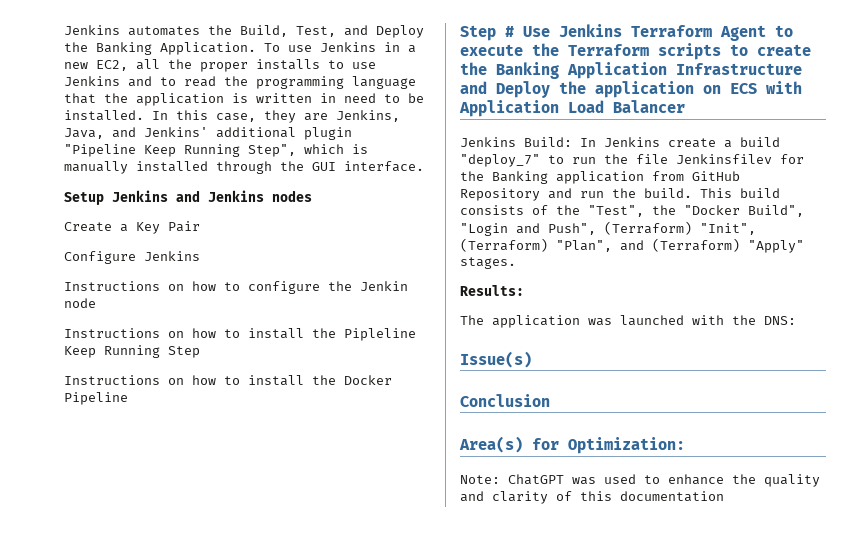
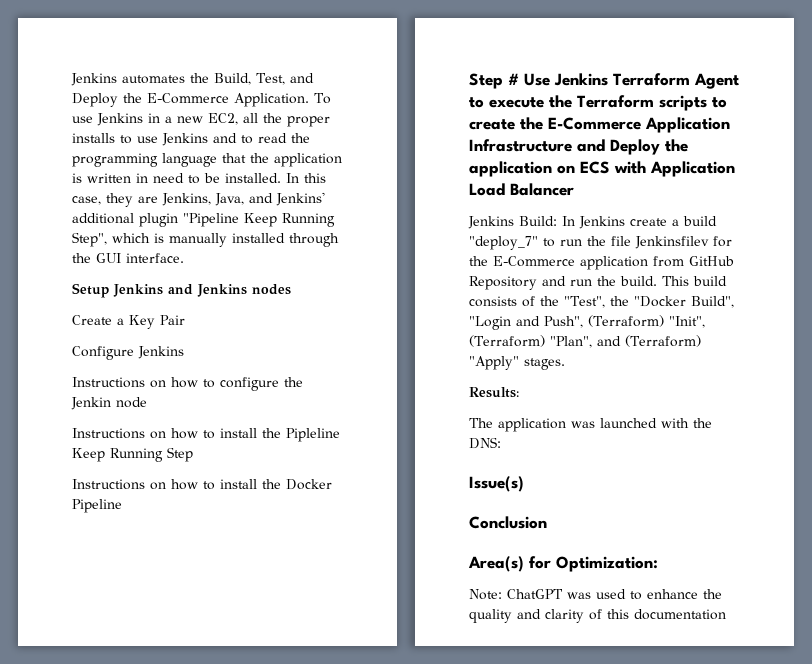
- Jenkins automates the Build, Test, and Deploy the Banking Application.
+ Jenkins automates the Build, Test, and Deploy the E-Commerce Application.
- Step # Use Jenkins Terraform Agent to execute the Terraform scripts to create the Banking Application Infrastructure and Deploy the application on ECS with Application Load Balancer
+ Step # Use Jenkins Terraform Agent to execute the Terraform scripts to create the E-Commerce Application Infrastructure and Deploy the application on ECS with Application Load Balancer
- Jenkins Build: In Jenkins create a build "deploy_7" to run the file Jenkinsfilev for the Banking application from GitHub Repository and run the build.
+ Jenkins Build: In Jenkins create a build "deploy_7" to run the file Jenkinsfilev for the E-Commerce application from GitHub Repository and run the build.

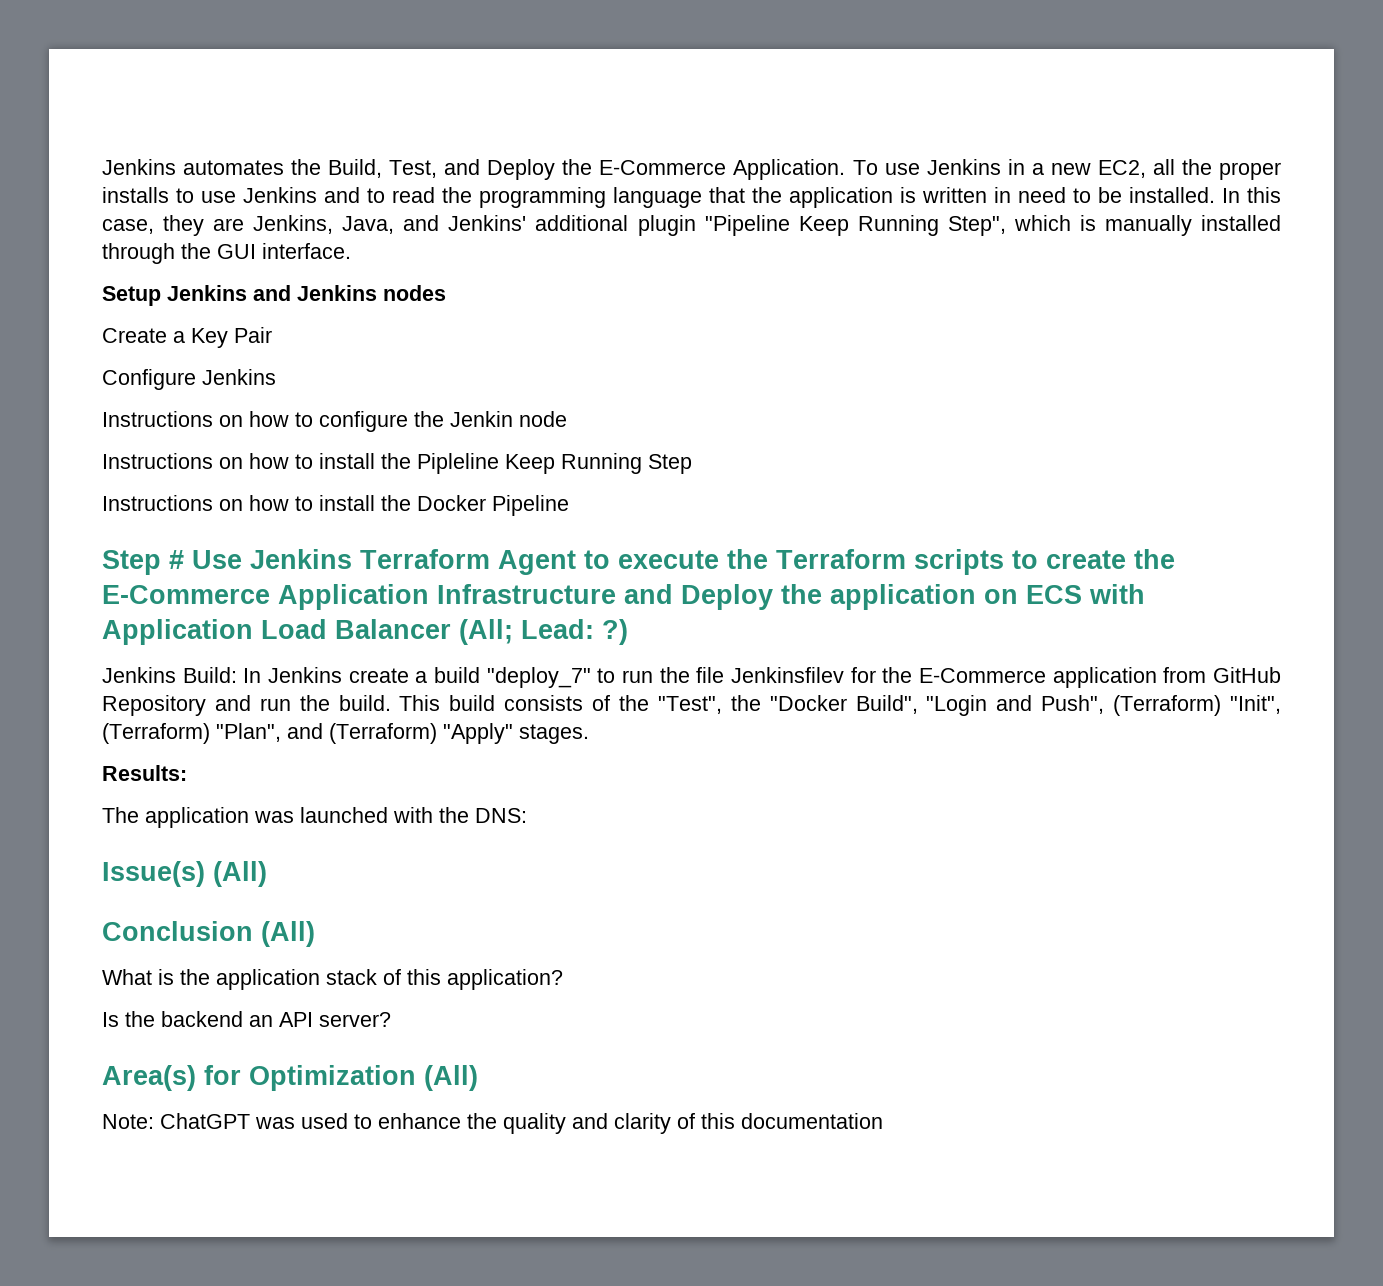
- Step # Use Jenkins Terraform Agent to execute the Terraform scripts to create the E-Commerce Application Infrastructure and Deploy the application on ECS with Application Load Balancer
+ Step # Use Jenkins Terraform Agent to execute the Terraform scripts to create the E-Commerce Application Infrastructure and Deploy the application on ECS with Application Load Balancer (All; Lead: ?)
- Issue(s)
+ Issue(s) (All)
- Conclusion
+ Conclusion (All)
+ What is the application stack of this application?
+ Is the backend an API server?
- Area(s) for Optimization:
+ Area(s) for Optimization (All)

